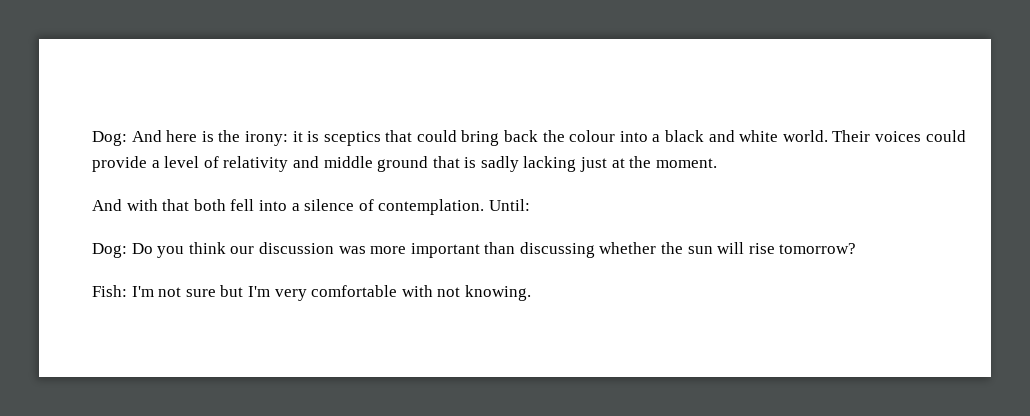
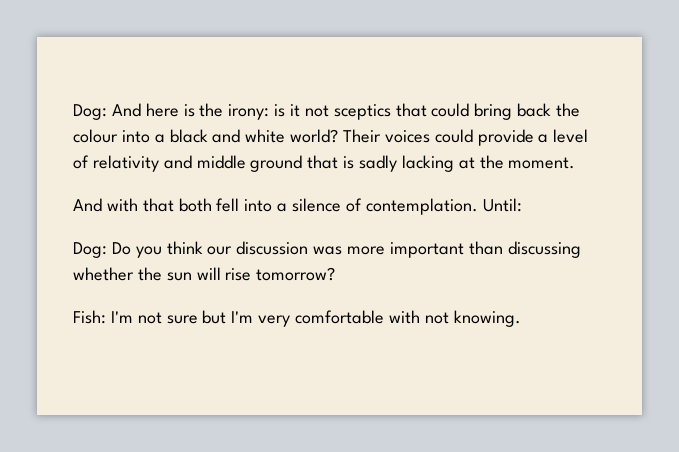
- Dog: And here is the irony: it is sceptics that could bring back the colour into a black and white world.
+ Dog: And here is the irony: is it not sceptics that could bring back the colour into a black and white world?
- Their voices could provide a level of relativity and middle ground that is sadly lacking just at the moment.
+ Their voices could provide a level of relativity and middle ground that is sadly lacking at the moment.

